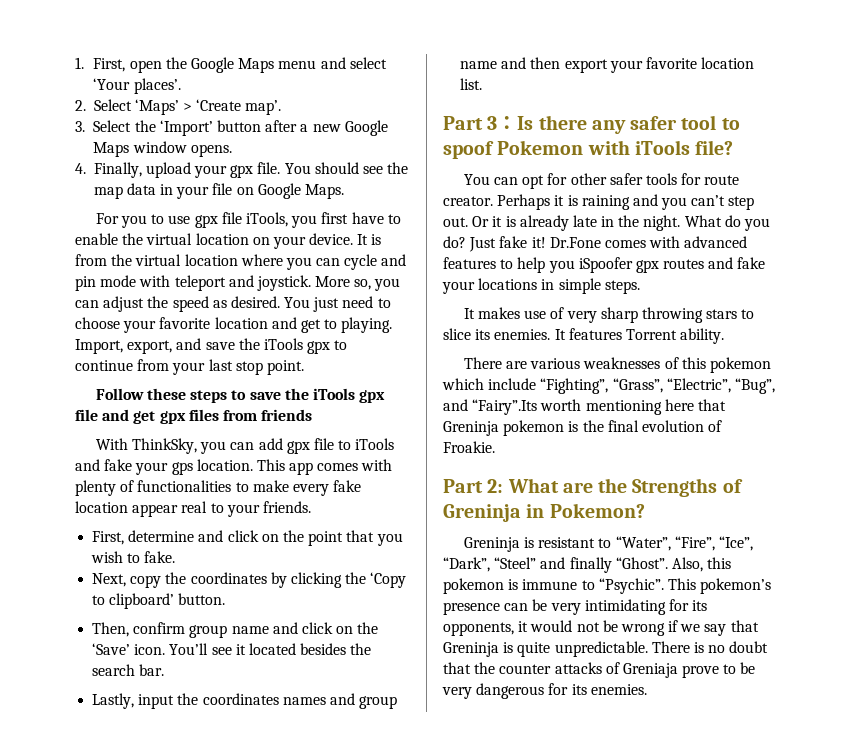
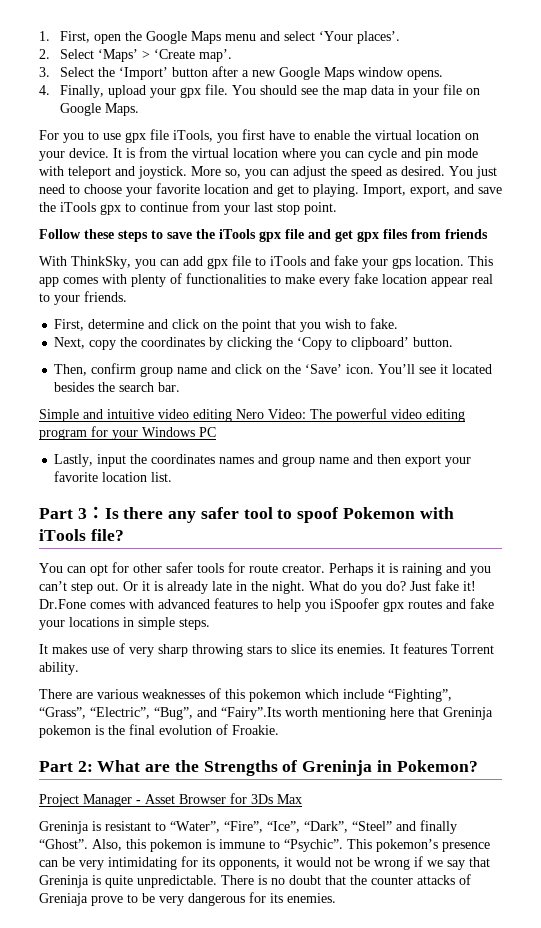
+ Simple and intuitive video editing Nero Video: The powerful video editing program for your Windows PC
+ Project Manager - Asset Browser for 3Ds Max

